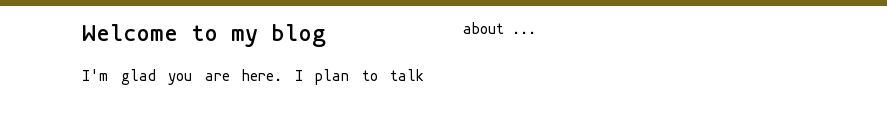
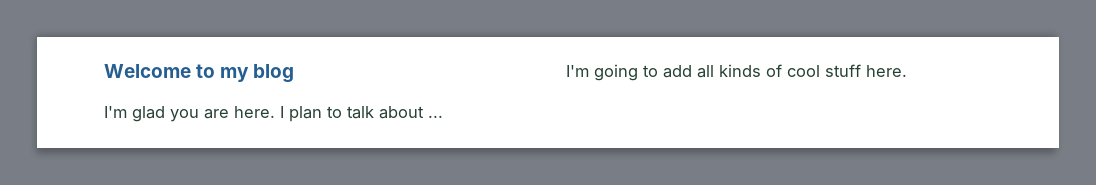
+ I'm going to add all kinds of cool stuff here.

